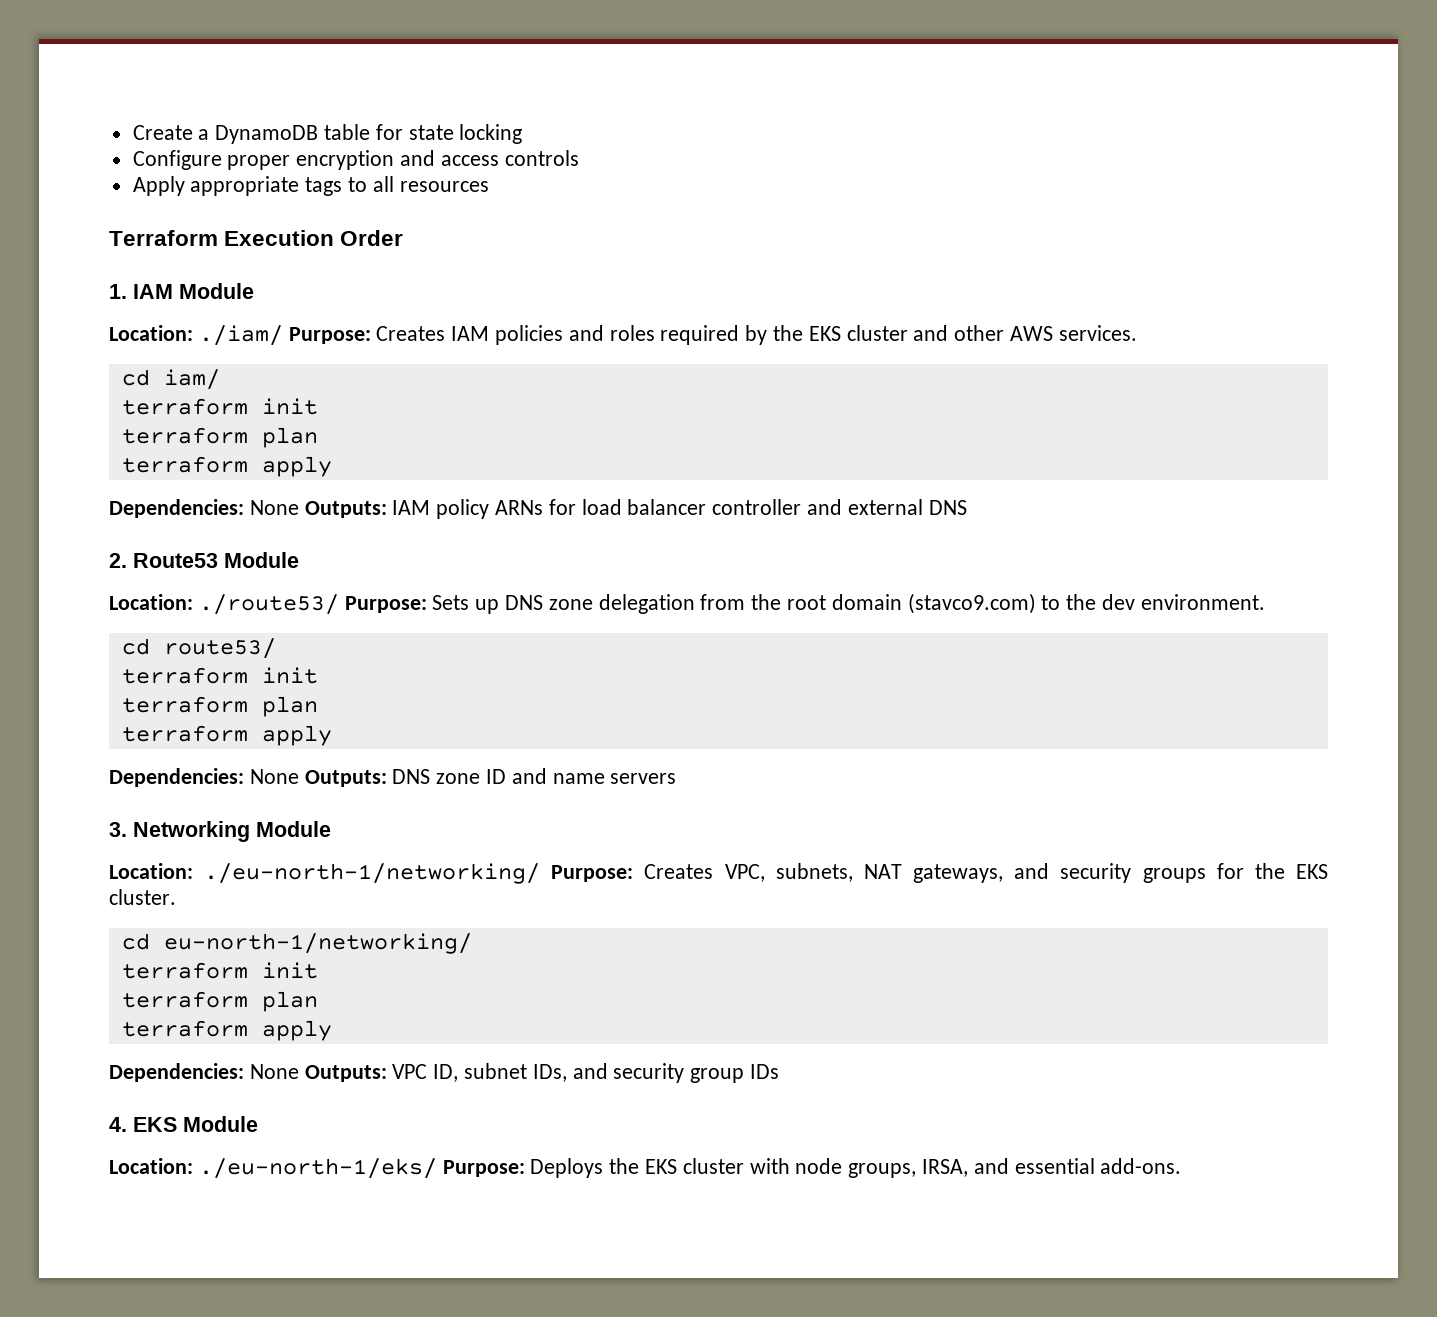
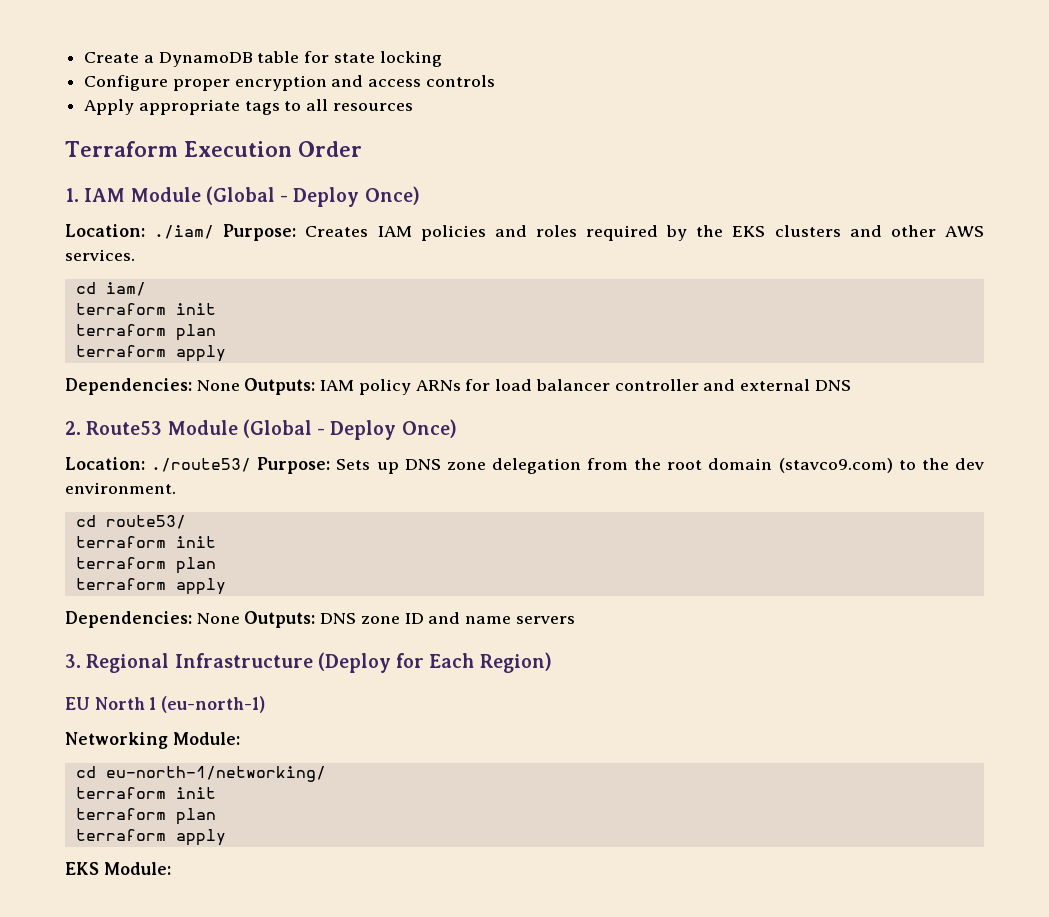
- 1. IAM Module
+ 1. IAM Module (Global - Deploy Once)
- Location: ./iam/ Purpose: Creates IAM policies and roles required by the EKS cluster and other AWS services.
+ Location: ./iam/ Purpose: Creates IAM policies and roles required by the EKS clusters and other AWS services.
- 2. Route53 Module
+ 2. Route53 Module (Global - Deploy Once)
- 3. Networking Module
- Location: ./eu-north-1/networking/ Purpose: Creates VPC, subnets, NAT gateways, and security groups for the EKS cluster.
+ 3. Regional Infrastructure (Deploy for Each Region)
+ EU North 1 (eu-north-1)
+ Networking Module:
- Dependencies: None Outputs: VPC ID, subnet IDs, and security group IDs
- 4. EKS Module
- Location: ./eu-north-1/eks/ Purpose: Deploys the EKS cluster with node groups, IRSA, and essential add-ons.
+ EKS Module:

